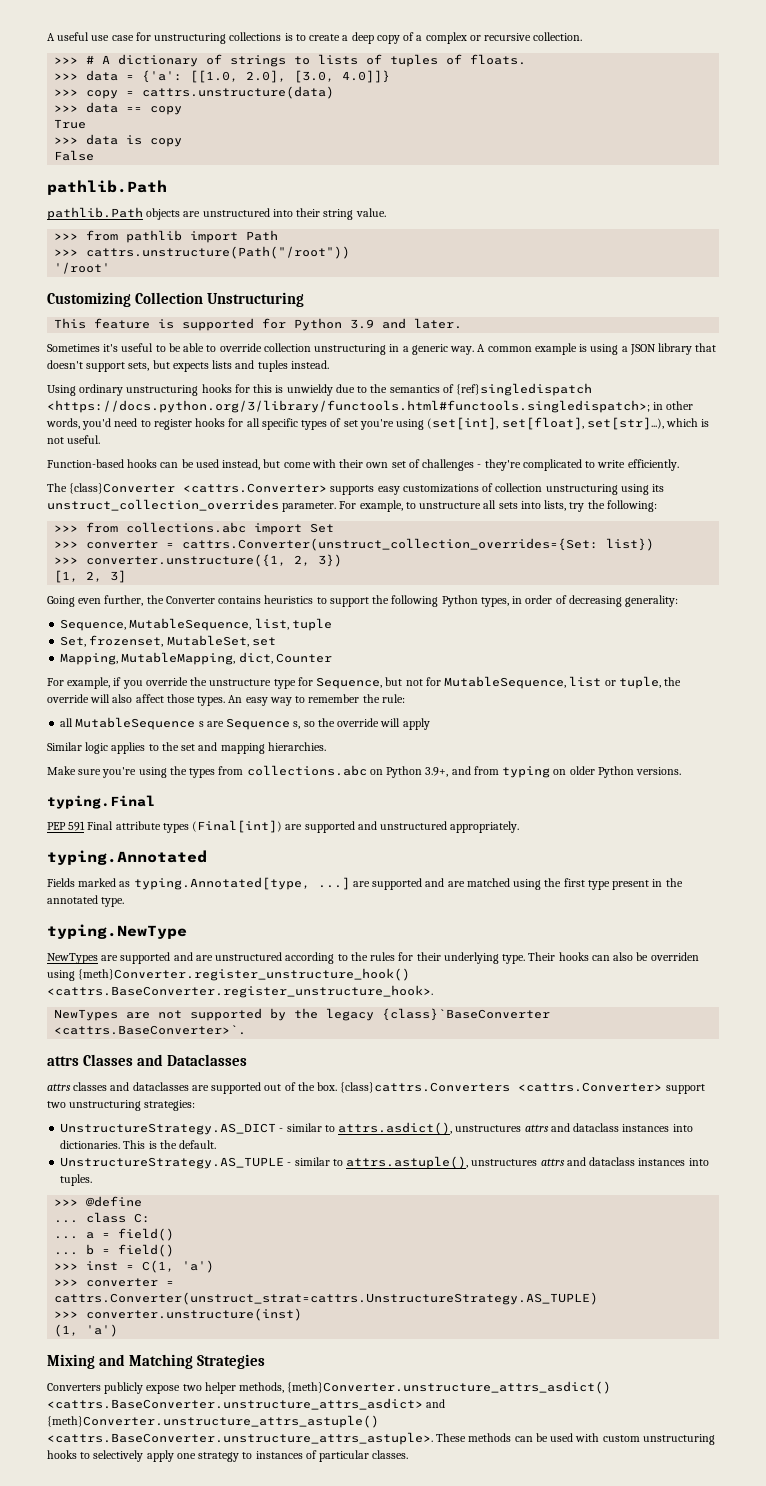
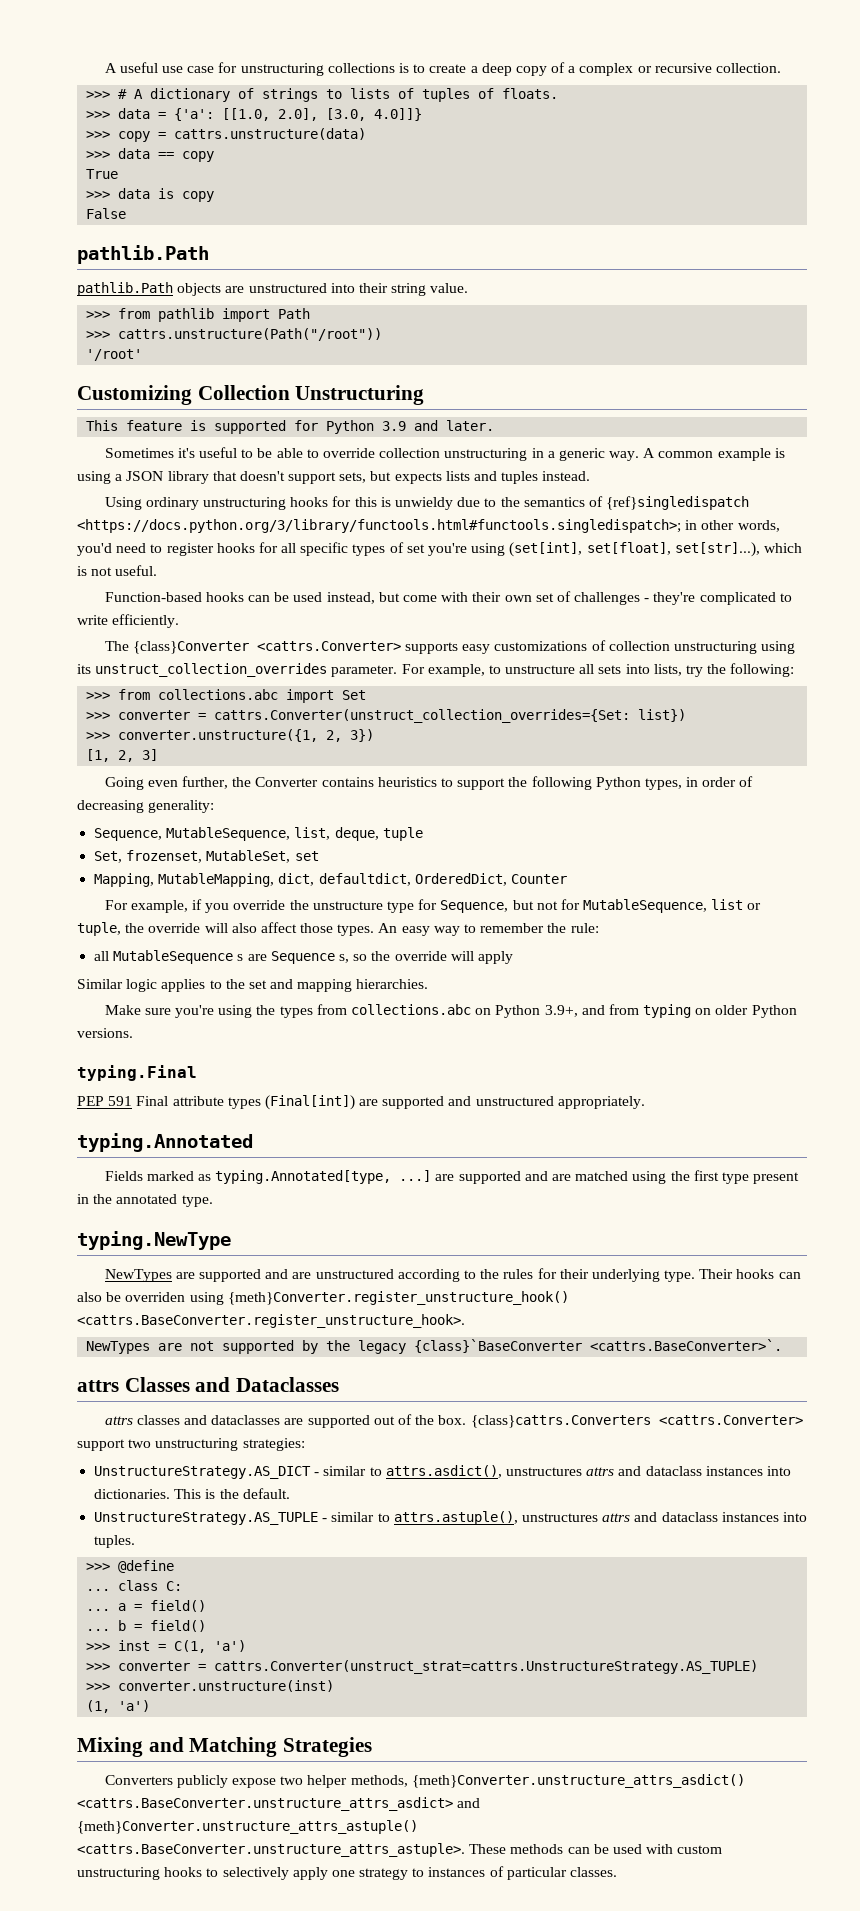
- Sequence, MutableSequence, list, tuple
+ Sequence, MutableSequence, list, deque, tuple
- Mapping, MutableMapping, dict, Counter
+ Mapping, MutableMapping, dict, defaultdict, OrderedDict, Counter

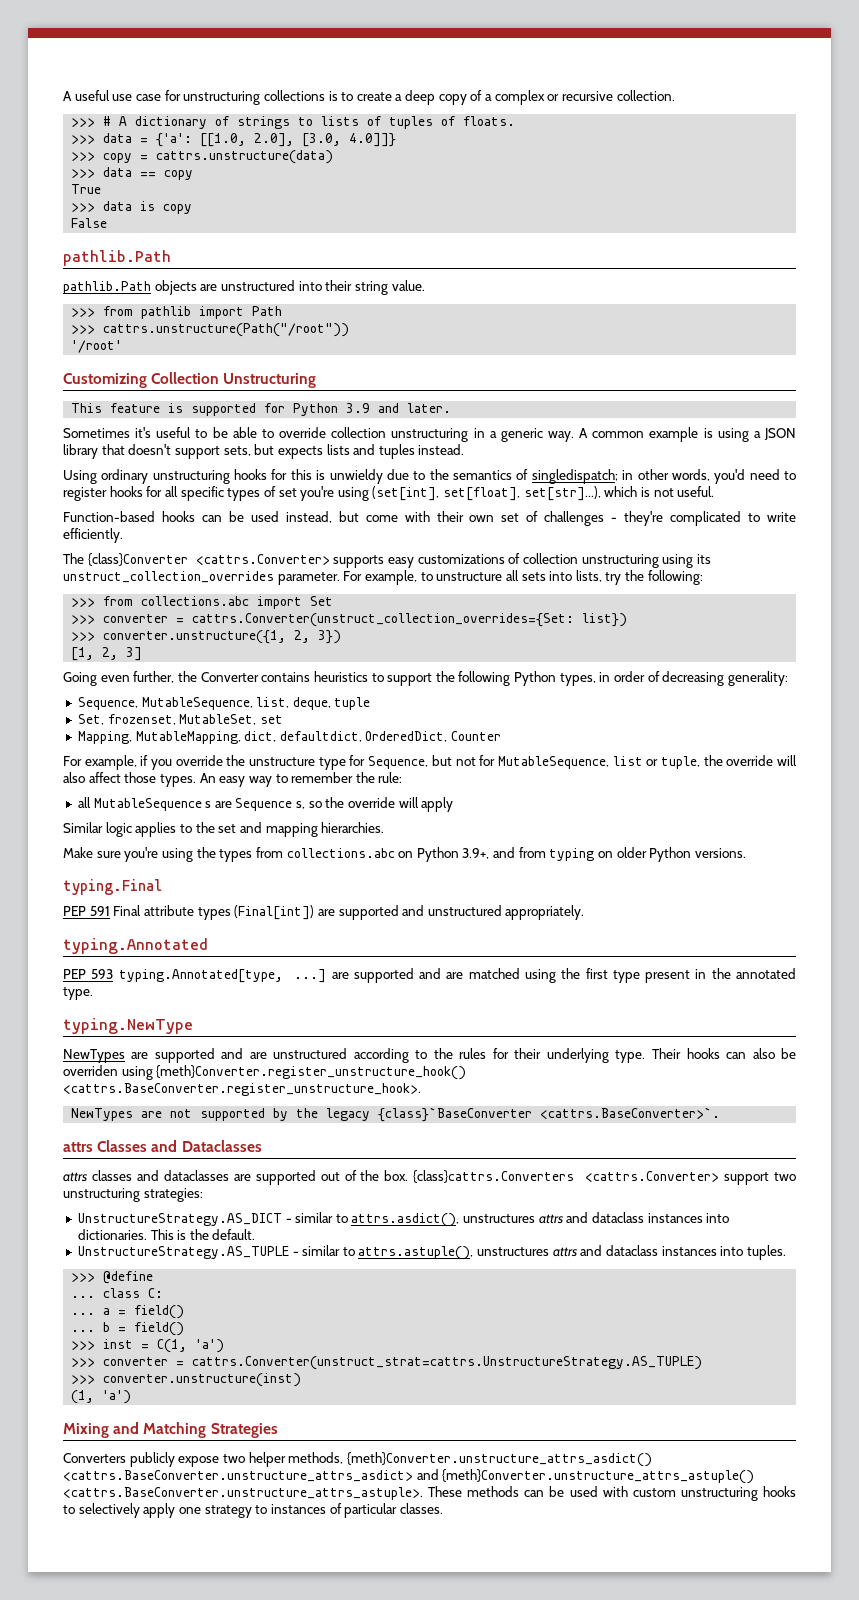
- Using ordinary unstructuring hooks for this is unwieldy due to the semantics of {ref}singledispatch <https://docs.python.org/3/library/functools.html#functools.singledispatch>; in other words, you'd need to register hooks for all specific types of set you're using (set[int], set[float], set[str]...), which is not useful.
+ Using ordinary unstructuring hooks for this is unwieldy due to the semantics of singledispatch; in other words, you'd need to register hooks for all specific types of set you're using (set[int], set[float], set[str]...), which is not useful.
- Fields marked as typing.Annotated[type, ...] are supported and are matched using the first type present in the annotated type.
+ PEP 593 typing.Annotated[type, ...] are supported and are matched using the first type present in the annotated type.

